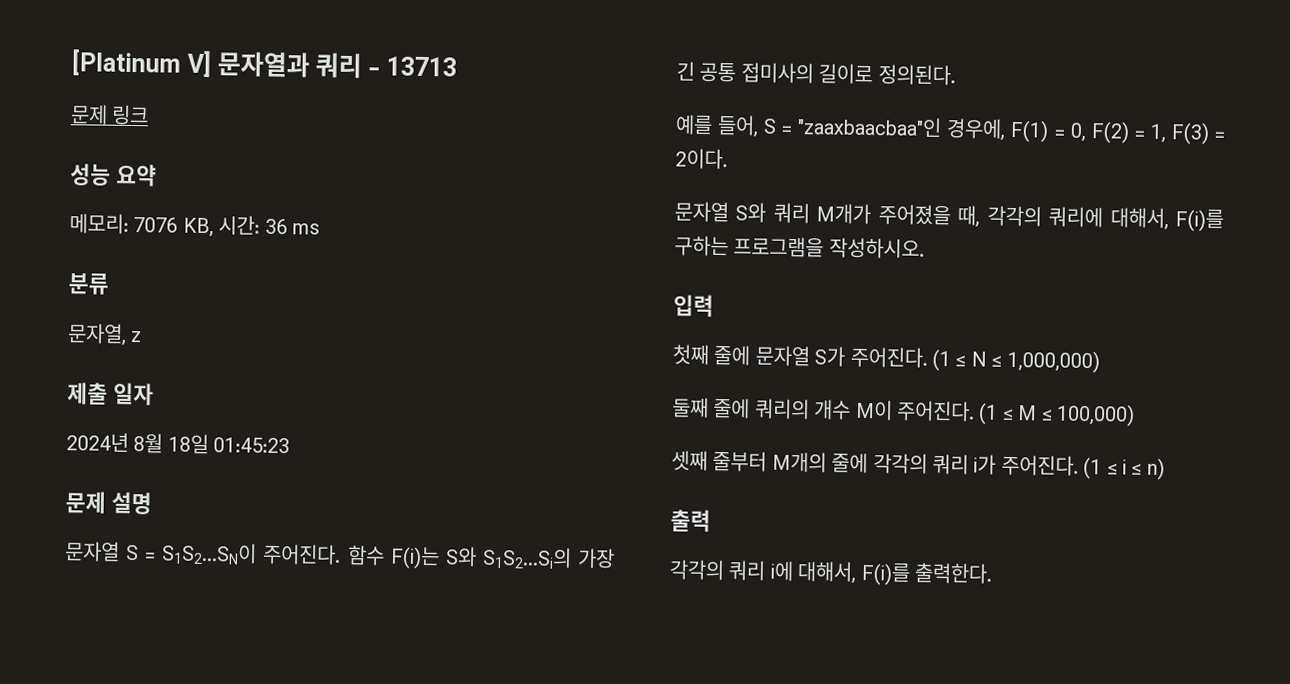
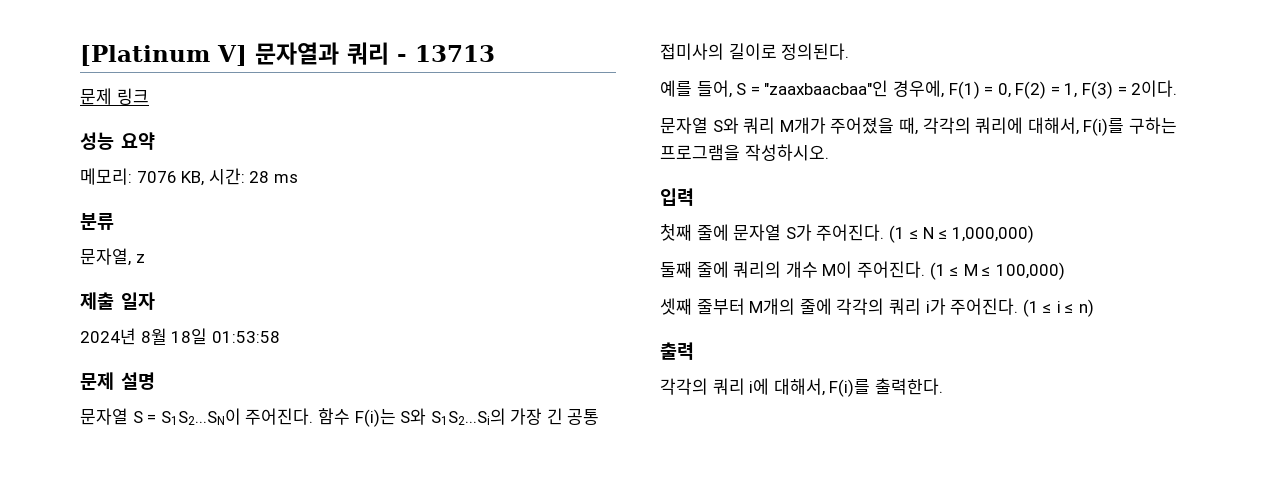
- 메모리: 7076 KB, 시간: 36 ms
+ 메모리: 7076 KB, 시간: 28 ms
- 2024년 8월 18일 01:45:23
+ 2024년 8월 18일 01:53:58

